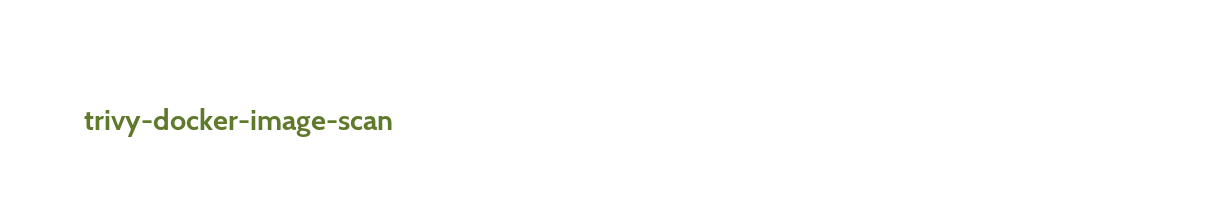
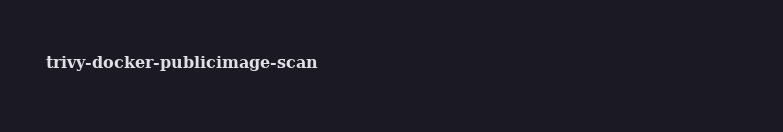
- trivy-docker-image-scan
+ trivy-docker-publicimage-scan

